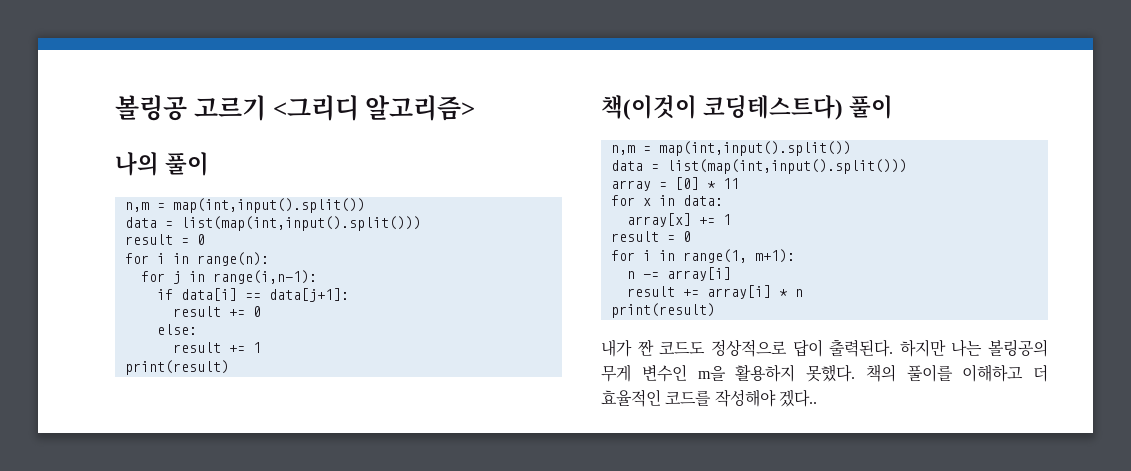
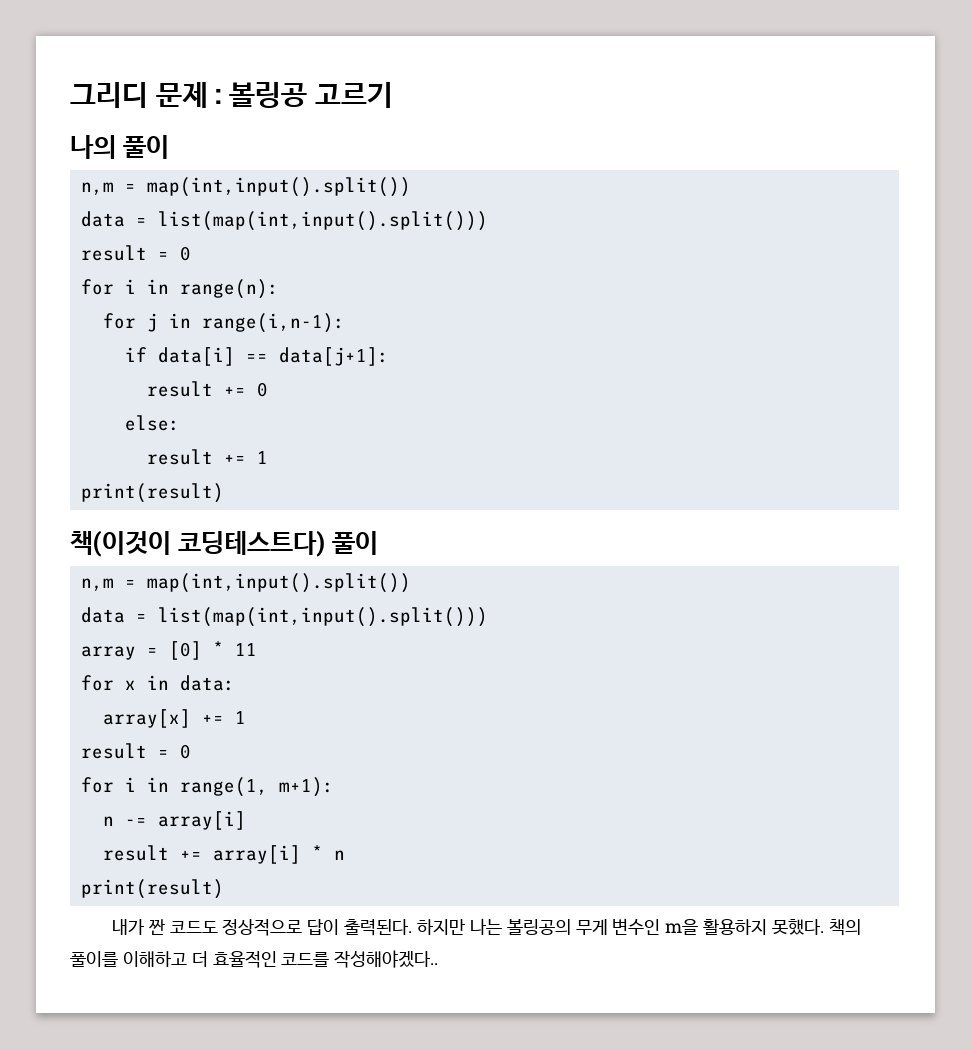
- 볼링공 고르기 <그리디 알고리즘>
+ 그리디 문제 : 볼링공 고르기
- 책의 풀이를 이해하고 더 효율적인 코드를 작성해야 겠다..
+ 책의 풀이를 이해하고 더 효율적인 코드를 작성해야겠다..

